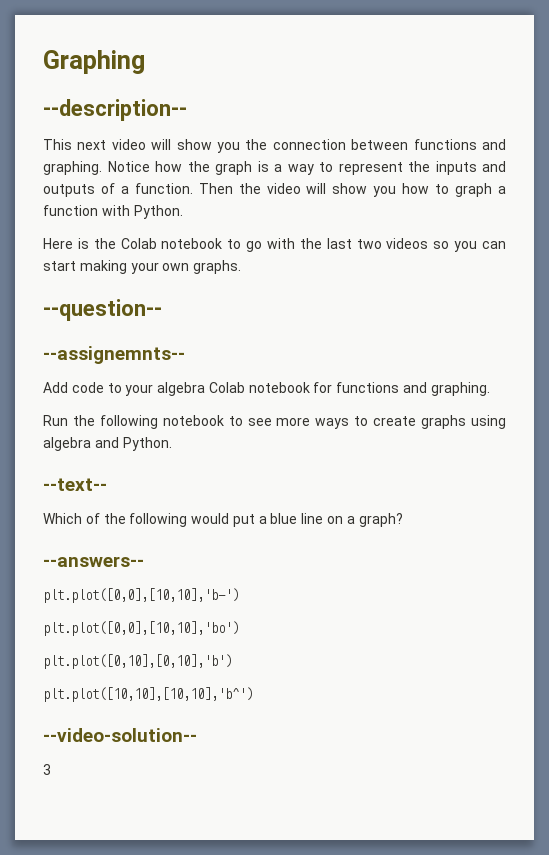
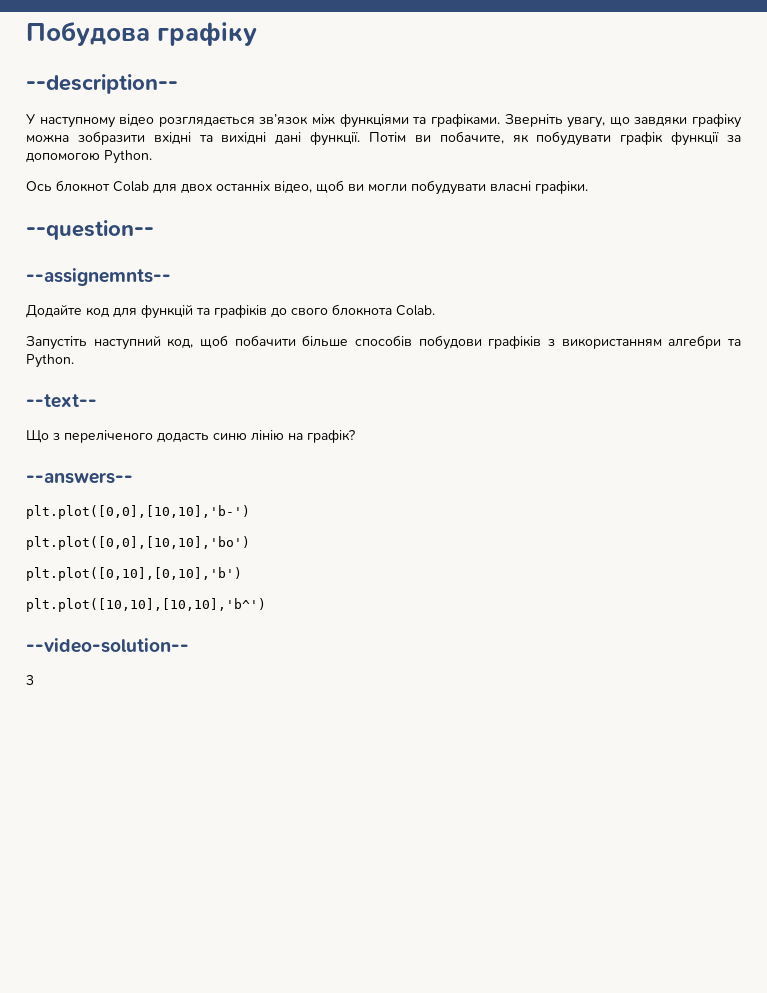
- Graphing
+ Побудова графіку
- This next video will show you the connection between functions and graphing. Notice how the graph is a way to represent the inputs and outputs of a function. Then the video will show you how to graph a function with Python.
- Here is the Colab notebook to go with the last two videos so you can start making your own graphs.
+ У наступному відео розглядається зв’язок між функціями та графіками. Зверніть увагу, що завдяки графіку можна зобразити вхідні та вихідні дані функції. Потім ви побачите, як побудувати графік функції за допомогою Python.
+ Ось блокнот Colab для двох останніх відео, щоб ви могли побудувати власні графіки.
  --question--
  --assignemnts--
- Add code to your algebra Colab notebook for functions and graphing.
- Run the following notebook to see more ways to create graphs using algebra and Python.
+ Додайте код для функцій та графіків до свого блокнота Colab.
+ Запустіть наступний код, щоб побачити більше способів побудови графіків з використанням алгебри та Python.
  --text--
- Which of the following would put a blue line on a graph?
+ Що з переліченого додасть синю лінію на графік?

